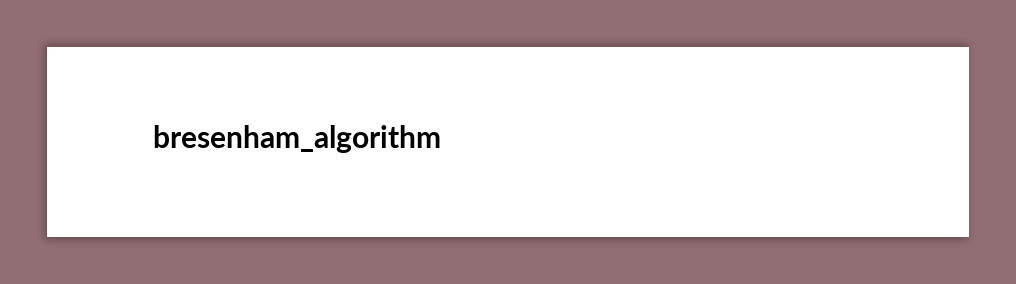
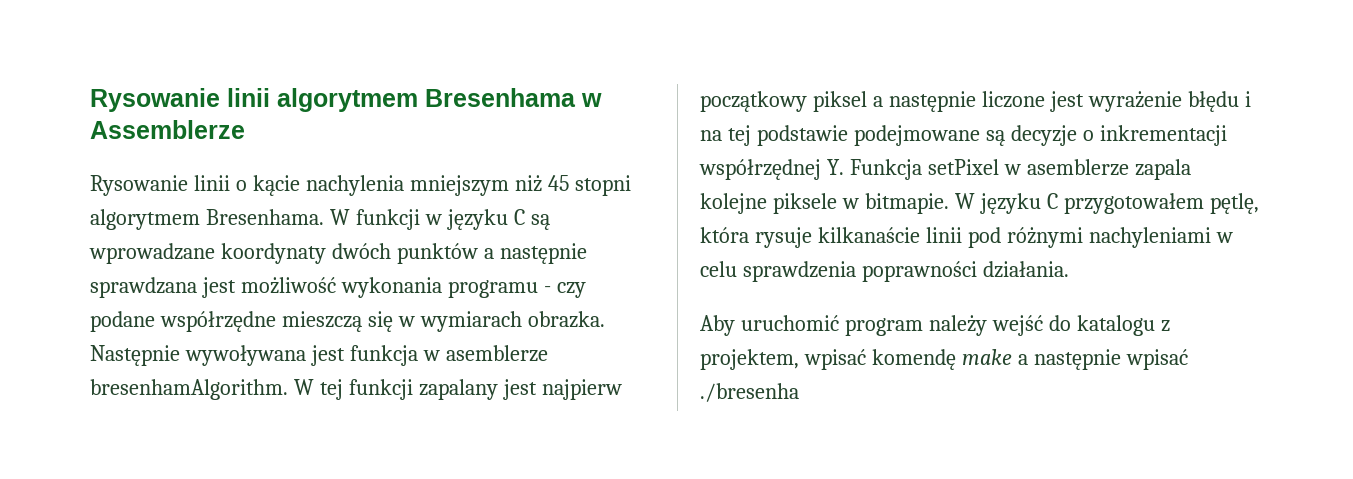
- bresenham_algorithm
+ Rysowanie linii algorytmem Bresenhama w Assemblerze
+ Rysowanie linii o kącie nachylenia mniejszym niż 45 stopni algorytmem Bresenhama. W funkcji w języku C są wprowadzane koordynaty dwóch punktów a następnie sprawdzana jest możliwość wykonania programu - czy podane współrzędne mieszczą się w wymiarach obrazka. Następnie wywoływana jest funkcja w asemblerze bresenhamAlgorithm. W tej funkcji zapalany jest najpierw początkowy piksel a następnie liczone jest wyrażenie błędu i na tej podstawie podejmowane są decyzje o inkrementacji współrzędnej Y. Funkcja setPixel w asemblerze zapala kolejne piksele w bitmapie. W języku C przygotowałem pętlę, która rysuje kilkanaście linii pod różnymi nachyleniami w celu sprawdzenia poprawności działania.
+ Aby uruchomić program należy wejść do katalogu z projektem, wpisać komendę make a następnie wpisać ./bresenha

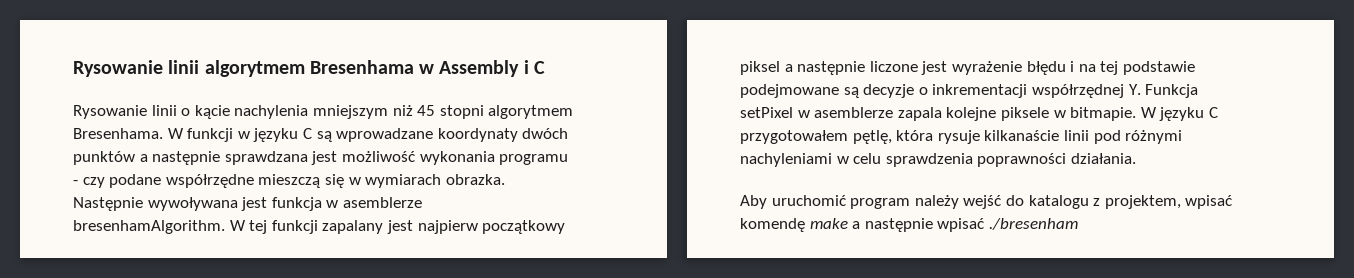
- Rysowanie linii algorytmem Bresenhama w Assemblerze
+ Rysowanie linii algorytmem Bresenhama w Assembly i C
- Aby uruchomić program należy wejść do katalogu z projektem, wpisać komendę make a następnie wpisać ./bresenha
+ Aby uruchomić program należy wejść do katalogu z projektem, wpisać komendę make a następnie wpisać ./bresenham

